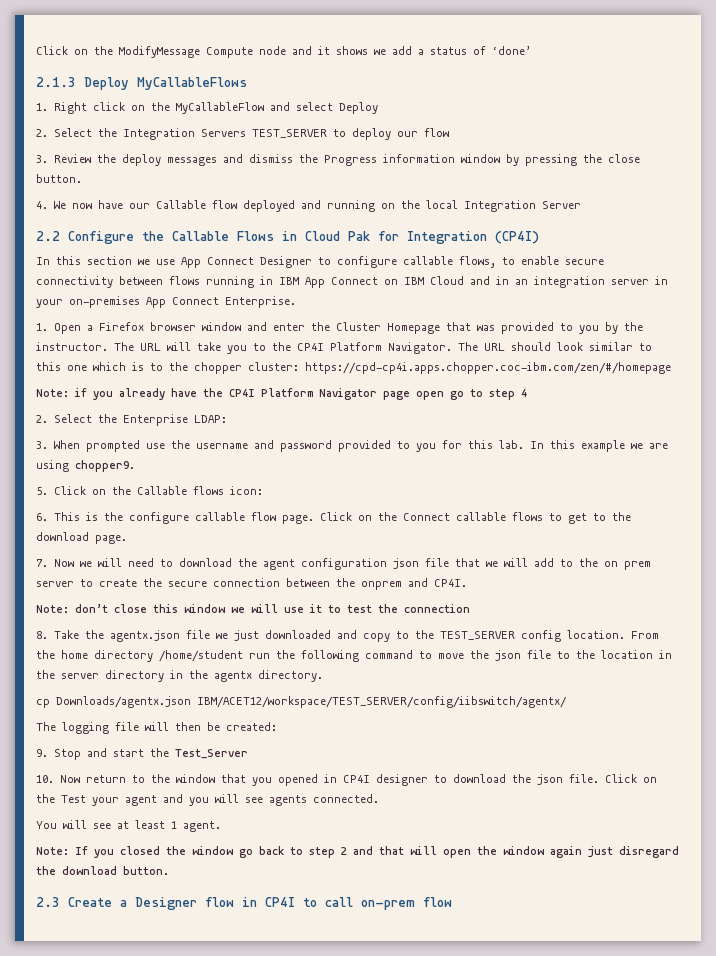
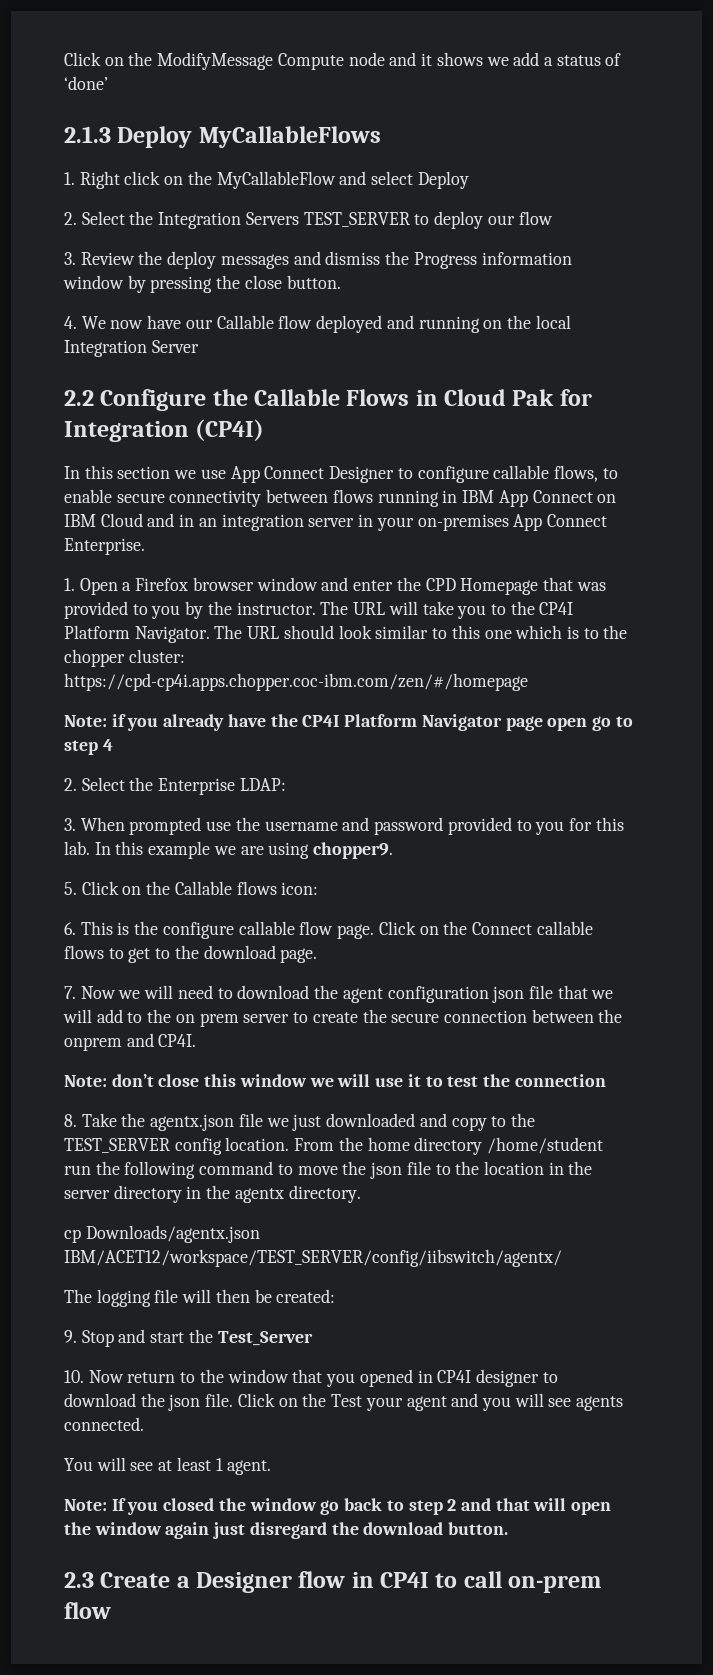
- 1. Open a Firefox browser window and enter the Cluster Homepage that was provided to you by the instructor.
+ 1. Open a Firefox browser window and enter the CPD Homepage that was provided to you by the instructor.

